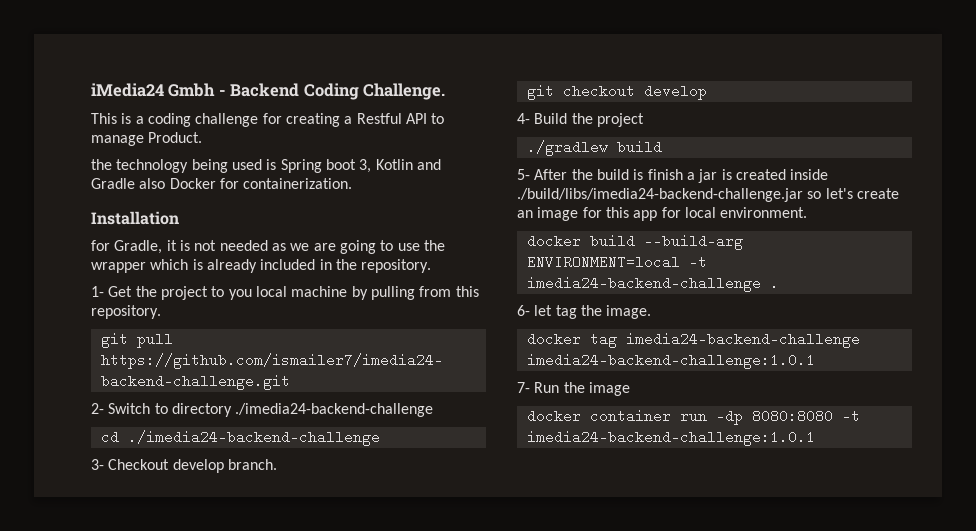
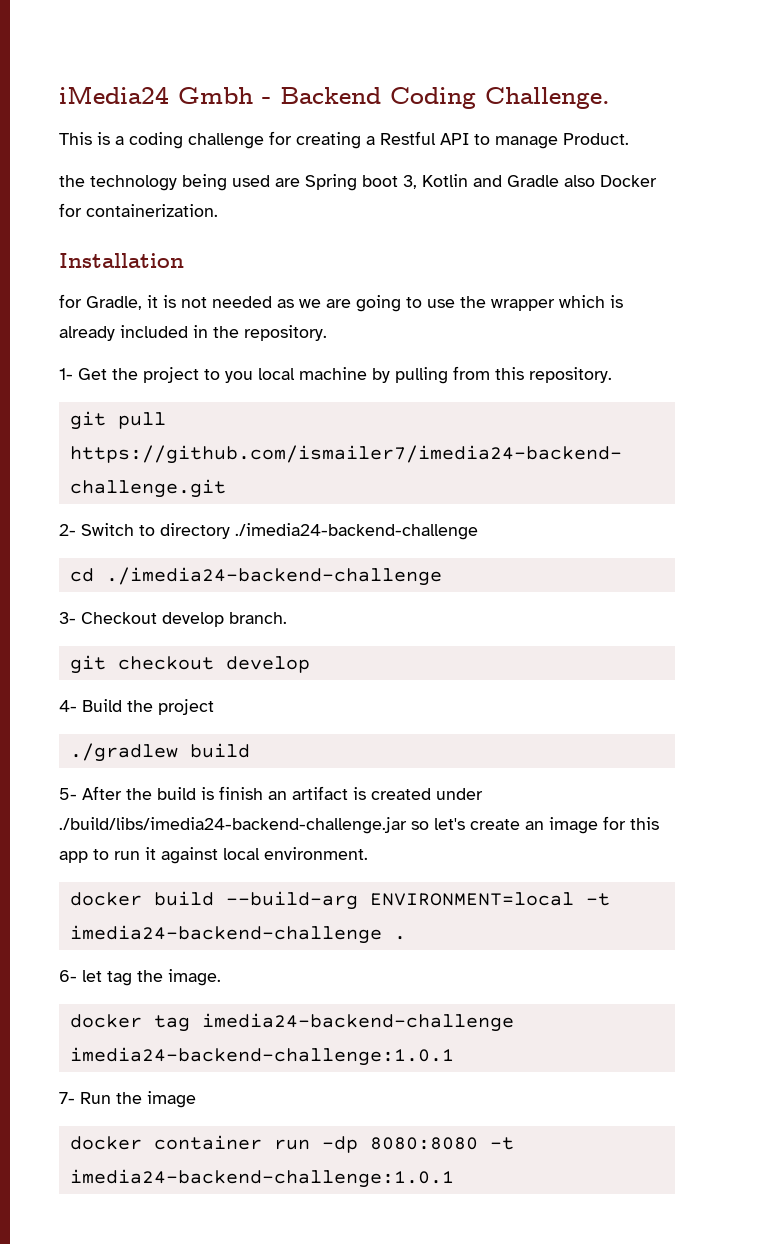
- the technology being used is Spring boot 3, Kotlin and Gradle also Docker for containerization.
+ the technology being used are Spring boot 3, Kotlin and Gradle also Docker for containerization.
- 5- After the build is finish a jar is created inside ./build/libs/imedia24-backend-challenge.jar so let's create an image for this app for local environment.
+ 5- After the build is finish an artifact is created under ./build/libs/imedia24-backend-challenge.jar so let's create an image for this app to run it against local environment.

